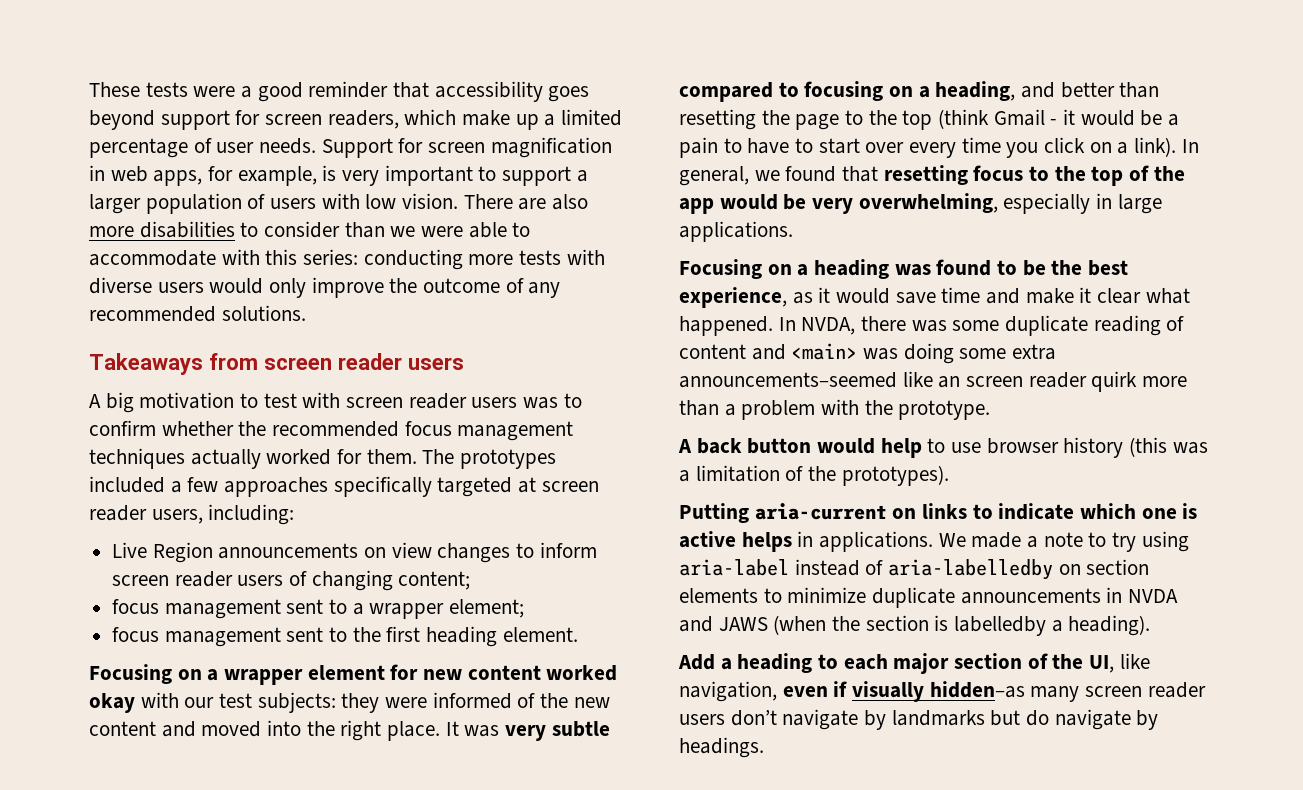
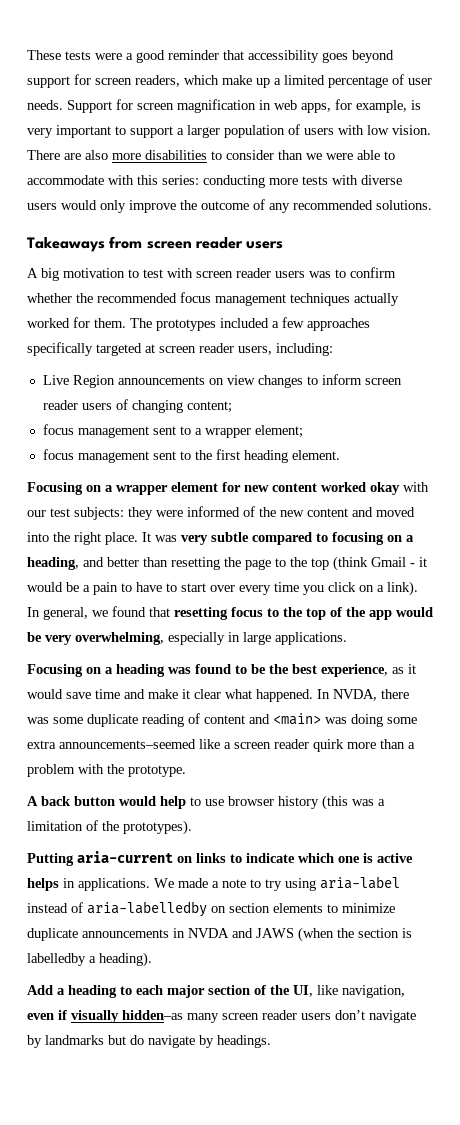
- In NVDA, there was some duplicate reading of content and <main> was doing some extra announcements–seemed like an screen reader quirk more than a problem with the prototype.
+ In NVDA, there was some duplicate reading of content and <main> was doing some extra announcements–seemed like a screen reader quirk more than a problem with the prototype.

